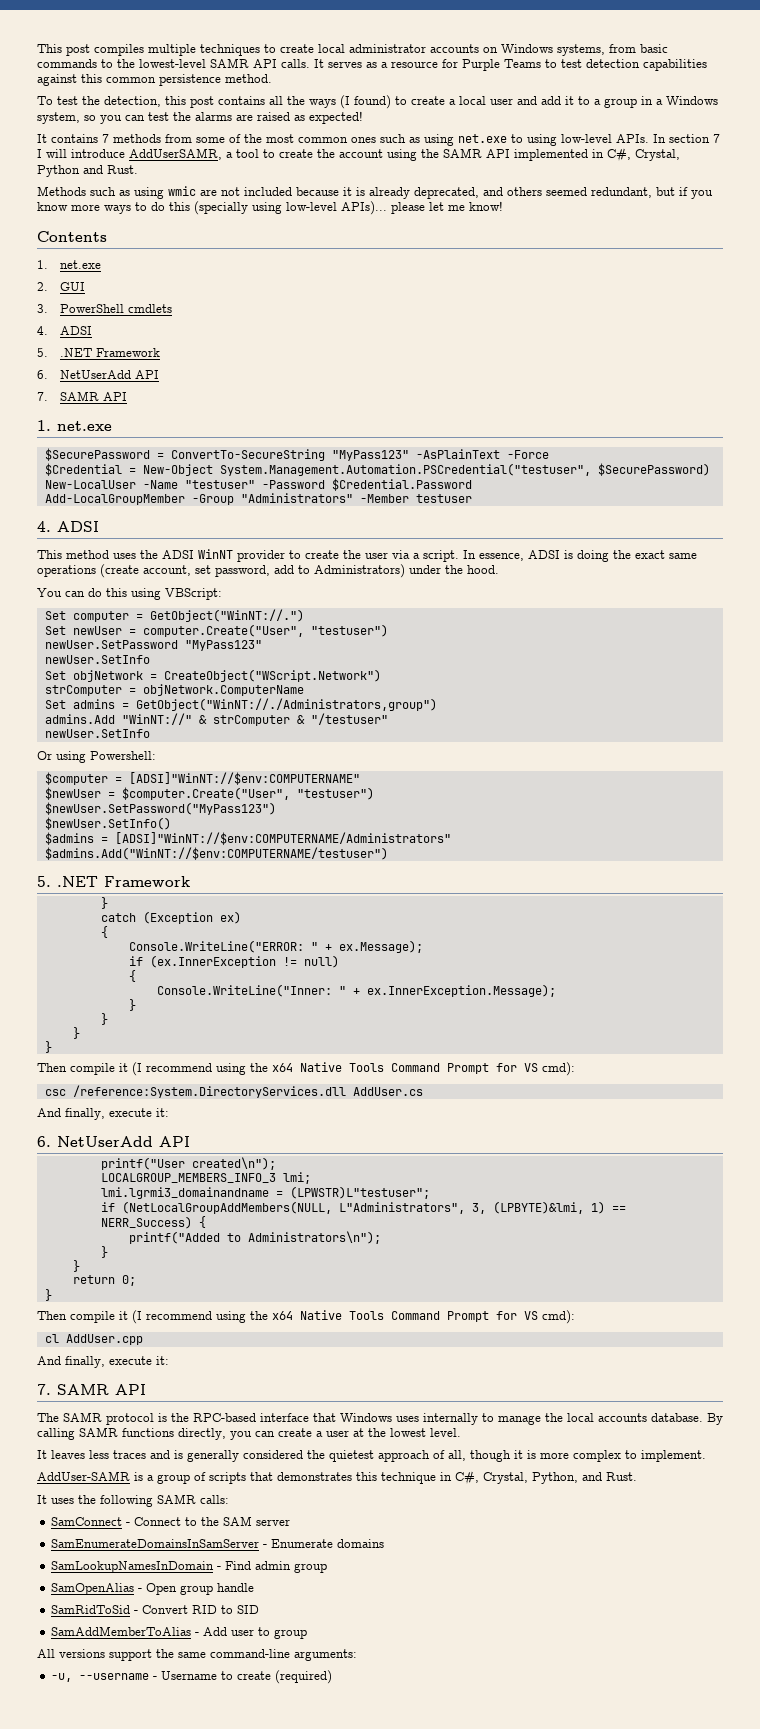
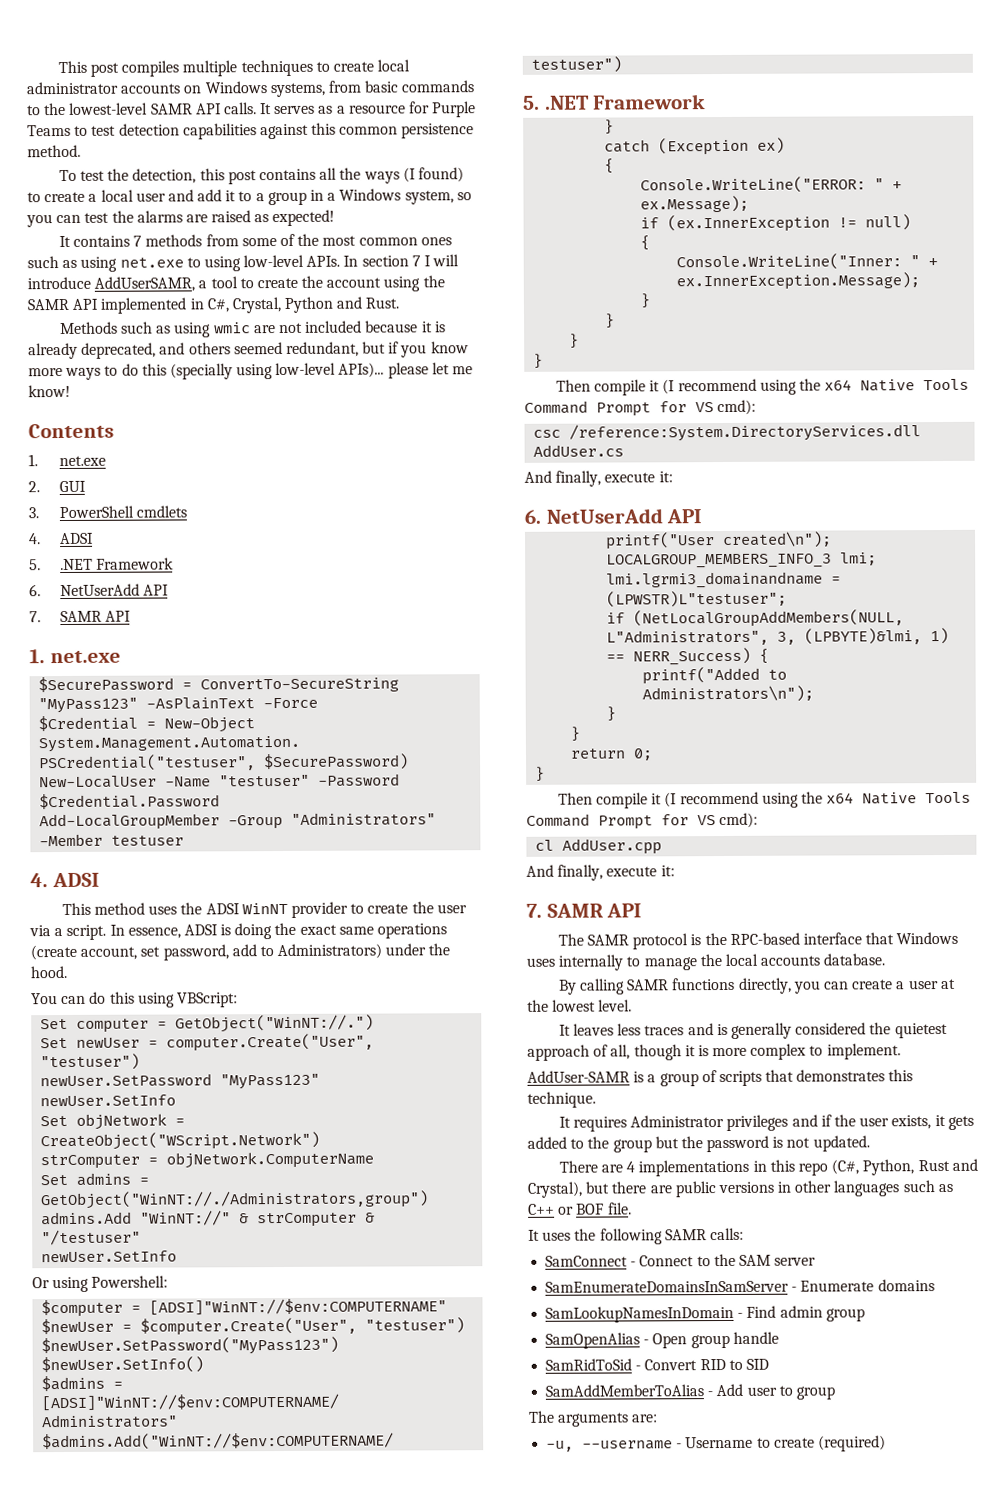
- The SAMR protocol is the RPC-based interface that Windows uses internally to manage the local accounts database. By calling SAMR functions directly, you can create a user at the lowest level.
+ The SAMR protocol is the RPC-based interface that Windows uses internally to manage the local accounts database.
+ By calling SAMR functions directly, you can create a user at the lowest level.
- AddUser-SAMR is a group of scripts that demonstrates this technique in C#, Crystal, Python, and Rust.
+ AddUser-SAMR is a group of scripts that demonstrates this technique.
+ It requires Administrator privileges and if the user exists, it gets added to the group but the password is not updated.
+ There are 4 implementations in this repo (C#, Python, Rust and Crystal), but there are public versions in other languages such as C++ or BOF file.
- All versions support the same command-line arguments:
+ The arguments are:

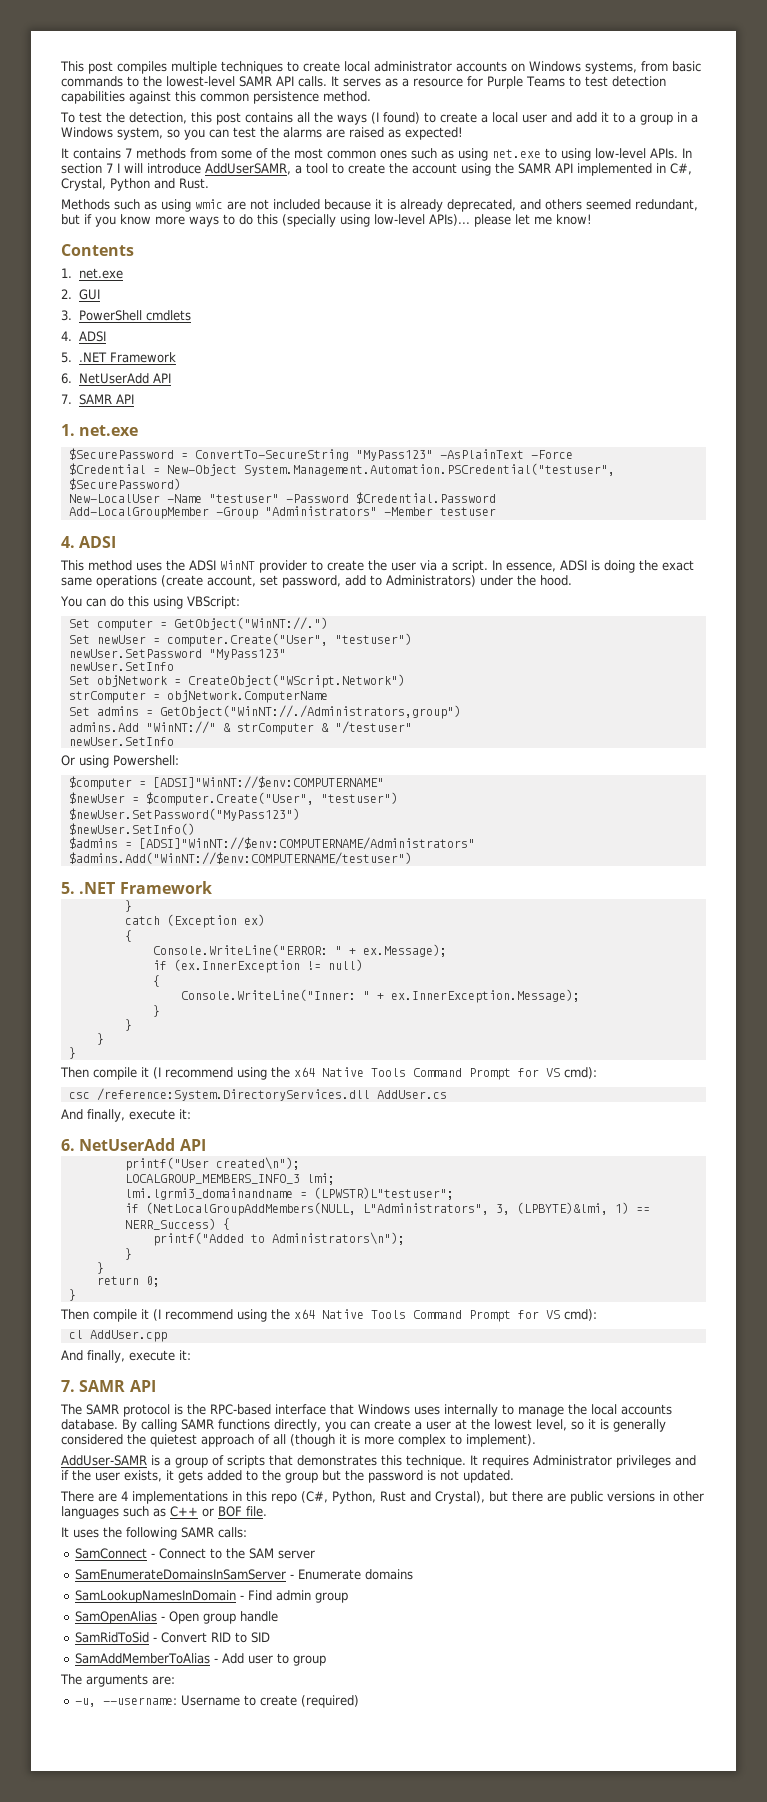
- The SAMR protocol is the RPC-based interface that Windows uses internally to manage the local accounts database.
- By calling SAMR functions directly, you can create a user at the lowest level.
- It leaves less traces and is generally considered the quietest approach of all, though it is more complex to implement.
+ The SAMR protocol is the RPC-based interface that Windows uses internally to manage the local accounts database. By calling SAMR functions directly, you can create a user at the lowest level, so it is generally considered the quietest approach of all (though it is more complex to implement).
- AddUser-SAMR is a group of scripts that demonstrates this technique.
- It requires Administrator privileges and if the user exists, it gets added to the group but the password is not updated.
+ AddUser-SAMR is a group of scripts that demonstrates this technique. It requires Administrator privileges and if the user exists, it gets added to the group but the password is not updated.
- -u, --username - Username to create (required)
+ -u, --username: Username to create (required)

